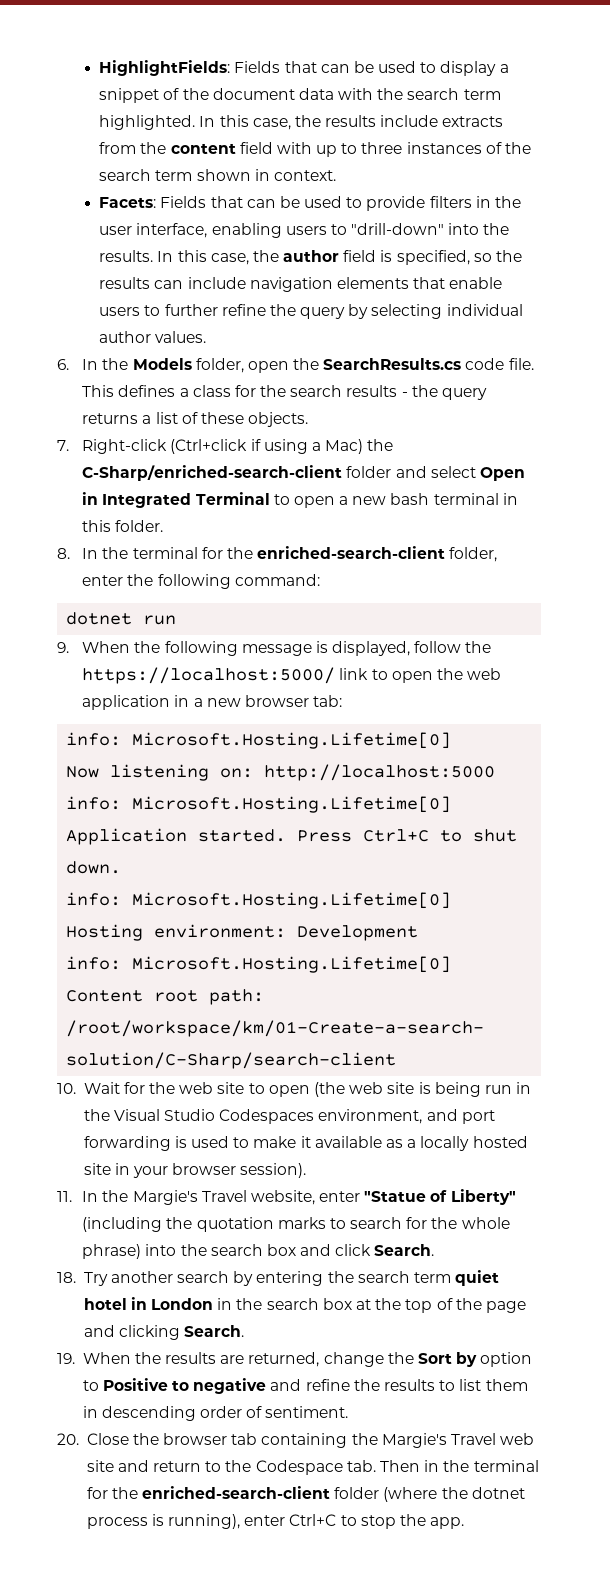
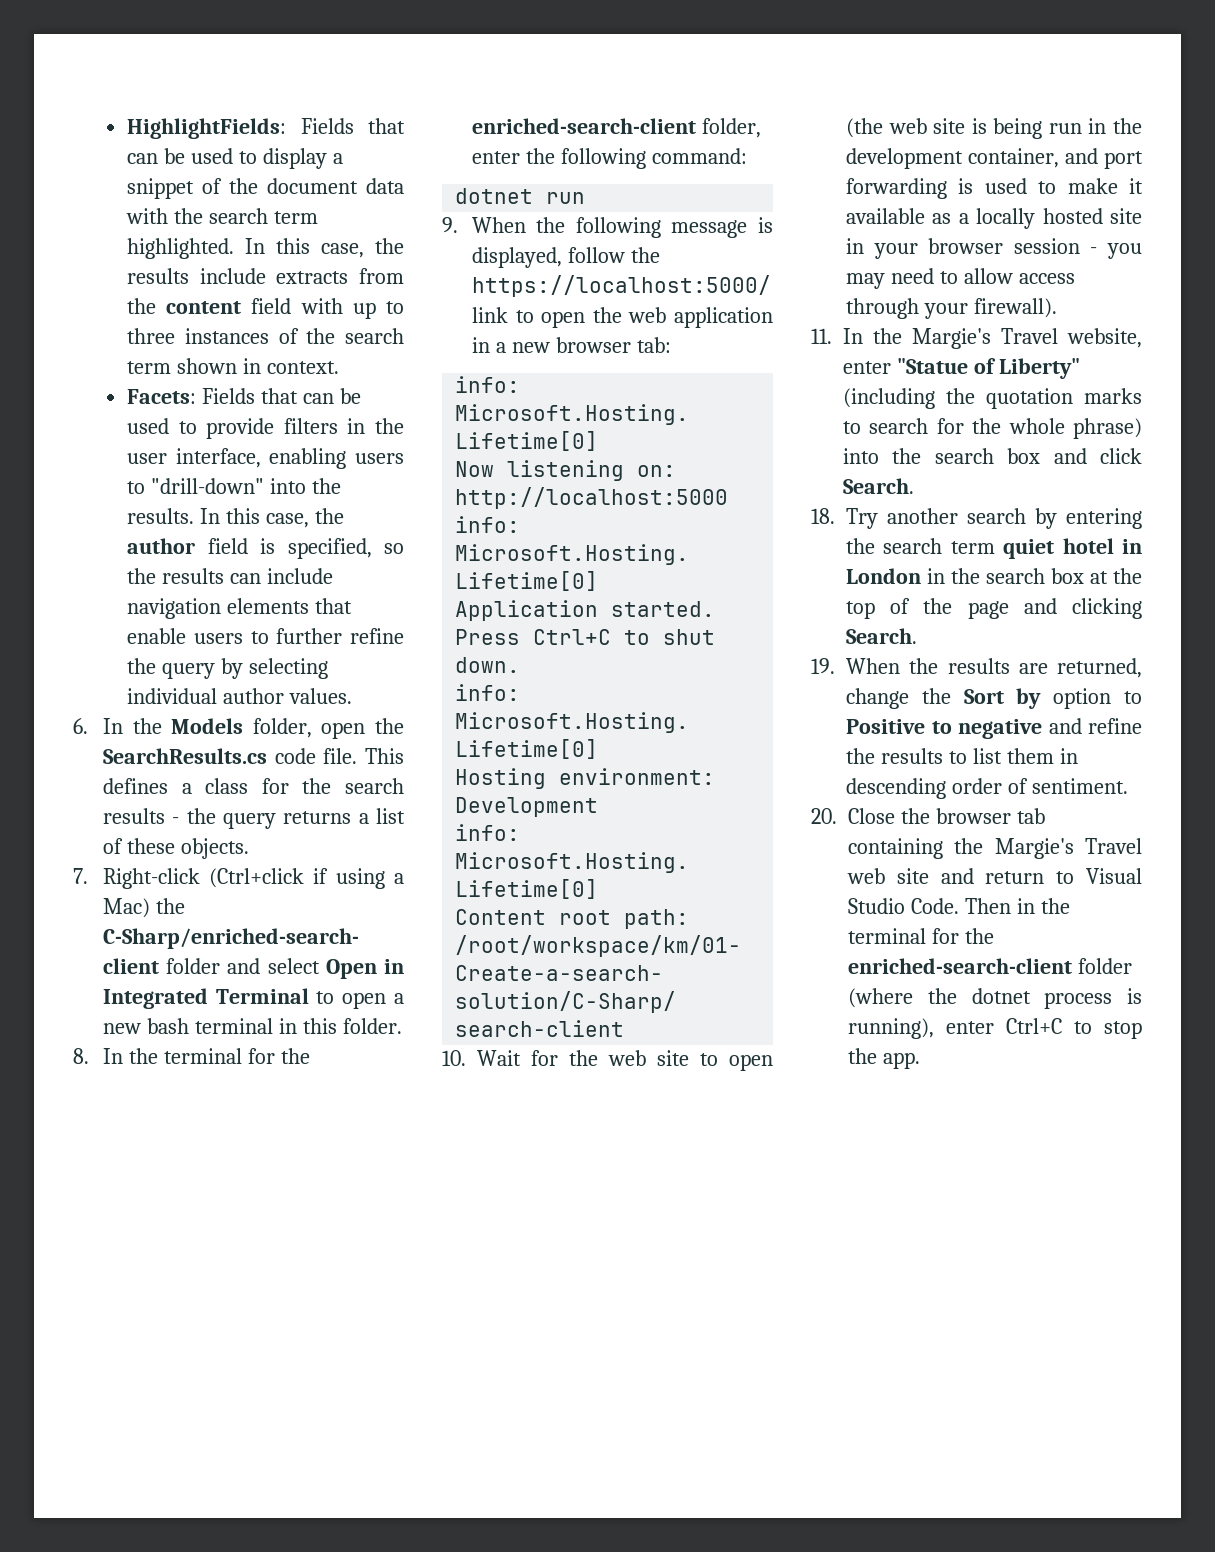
- 10. Wait for the web site to open (the web site is being run in the Visual Studio Codespaces environment, and port forwarding is used to make it available as a locally hosted site in your browser session).
+ 10. Wait for the web site to open (the web site is being run in the development container, and port forwarding is used to make it available as a locally hosted site in your browser session - you may need to allow access through your firewall).
- 20. Close the browser tab containing the Margie's Travel web site and return to the Codespace tab. Then in the terminal for the enriched-search-client folder (where the dotnet process is running), enter Ctrl+C to stop the app.
+ 20. Close the browser tab containing the Margie's Travel web site and return to Visual Studio Code. Then in the terminal for the enriched-search-client folder (where the dotnet process is running), enter Ctrl+C to stop the app.

